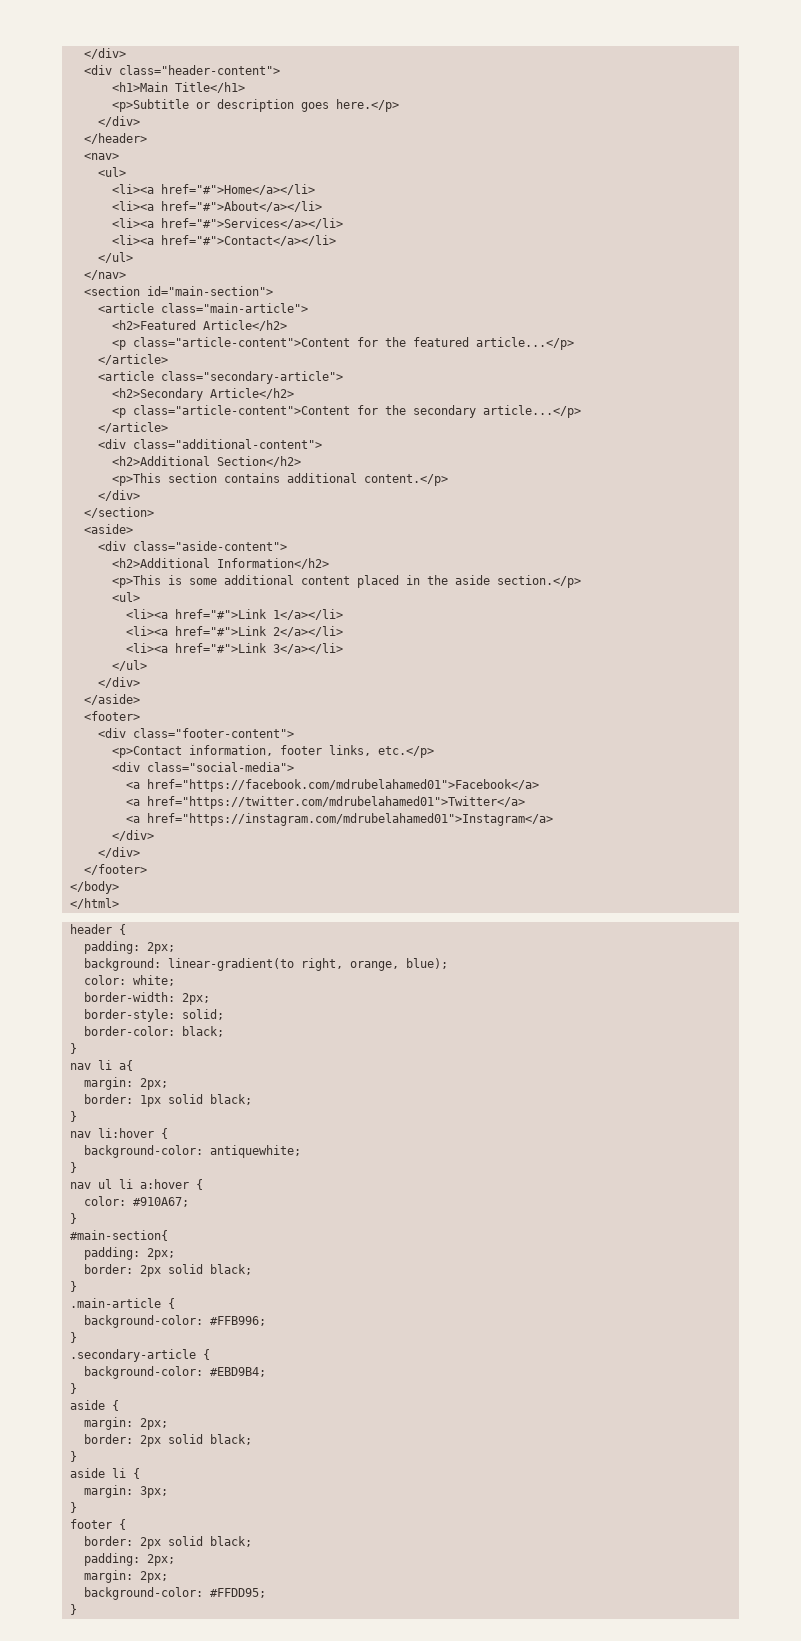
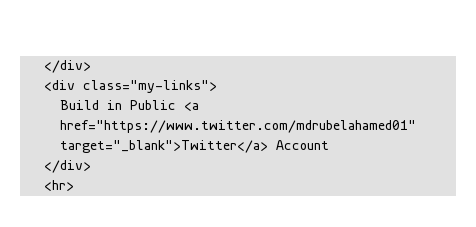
- <div class="header-content">
- <h1>Main Title</h1>
- <p>Subtitle or description goes here.</p>
+ <div class="my-links">
+ Build in Public <a href="https://www.twitter.com/mdrubelahamed01" target="_blank">Twitter</a> Account
  </div>
- </header>
- <nav>
- <ul>
- <li><a href="#">Home</a></li>
- <li><a href="#">About</a></li>
- <li><a href="#">Services</a></li>
- <li><a href="#">Contact</a></li>
- </ul>
- </nav>
- <section id="main-section">
- <article class="main-article">
- <h2>Featured Article</h2>
- <p class="article-content">Content for the featured article...</p>
- </article>
- <article class="secondary-article">
- <h2>Secondary Article</h2>
- <p class="article-content">Content for the secondary article...</p>
- </article>
- <div class="additional-content">
- <h2>Additional Section</h2>
- <p>This section contains additional content.</p>
- </div>
- </section>
- <aside>
- <div class="aside-content">
- <h2>Additional Information</h2>
- <p>This is some additional content placed in the aside section.</p>
- <ul>
- <li><a href="#">Link 1</a></li>
- <li><a href="#">Link 2</a></li>
- <li><a href="#">Link 3</a></li>
- </ul>
- </div>
- </aside>
- <footer>
- <div class="footer-content">
- <p>Contact information, footer links, etc.</p>
- <div class="social-media">
- <a href="https://facebook.com/mdrubelahamed01">Facebook</a>
- <a href="https://twitter.com/mdrubelahamed01">Twitter</a>
- <a href="https://instagram.com/mdrubelahamed01">Instagram</a>
- </div>
- </div>
- </footer>
- </body>
- </html>
- header {
- padding: 2px;
- background: linear-gradient(to right, orange, blue);
- color: white;
- border-width: 2px;
- border-style: solid;
- border-color: black;
- }
- nav li a{
- margin: 2px;
- border: 1px solid black;
- }
- nav li:hover {
- background-color: antiquewhite;
- }
- nav ul li a:hover {
- color: #910A67;
- }
- #main-section{
- padding: 2px;
- border: 2px solid black;
- }
- .main-article {
- background-color: #FFB996;
- }
- .secondary-article {
- background-color: #EBD9B4;
- }
- aside {
- margin: 2px;
- border: 2px solid black;
- }
- aside li {
- margin: 3px;
- }
- footer {
- border: 2px solid black;
- padding: 2px;
- margin: 2px;
- background-color: #FFDD95;
- }
+ <hr>

